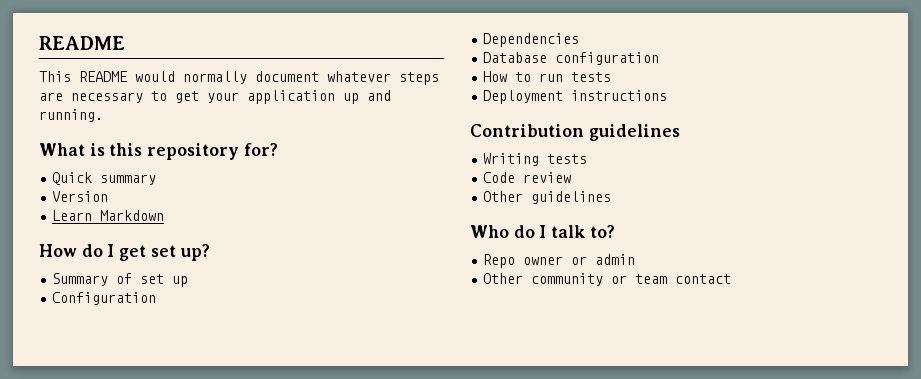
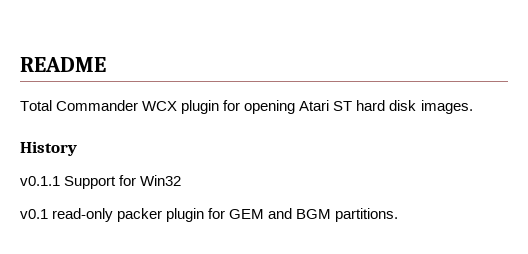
- This README would normally document whatever steps are necessary to get your application up and running.
- What is this repository for?
- Quick summary
- Version
- Learn Markdown
- How do I get set up?
- Summary of set up
- Configuration
- Dependencies
- Database configuration
- How to run tests
- Deployment instructions
- Contribution guidelines
- Writing tests
- Code review
- Other guidelines
- Who do I talk to?
- Repo owner or admin
- Other community or team contact
+ Total Commander WCX plugin for opening Atari ST hard disk images.
+ History
+ v0.1.1 Support for Win32
+ v0.1 read-only packer plugin for GEM and BGM partitions.

